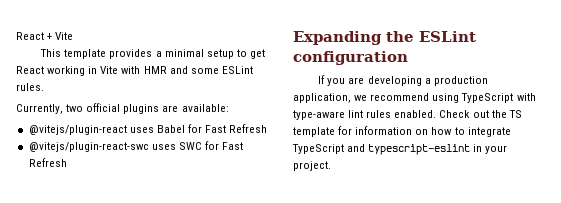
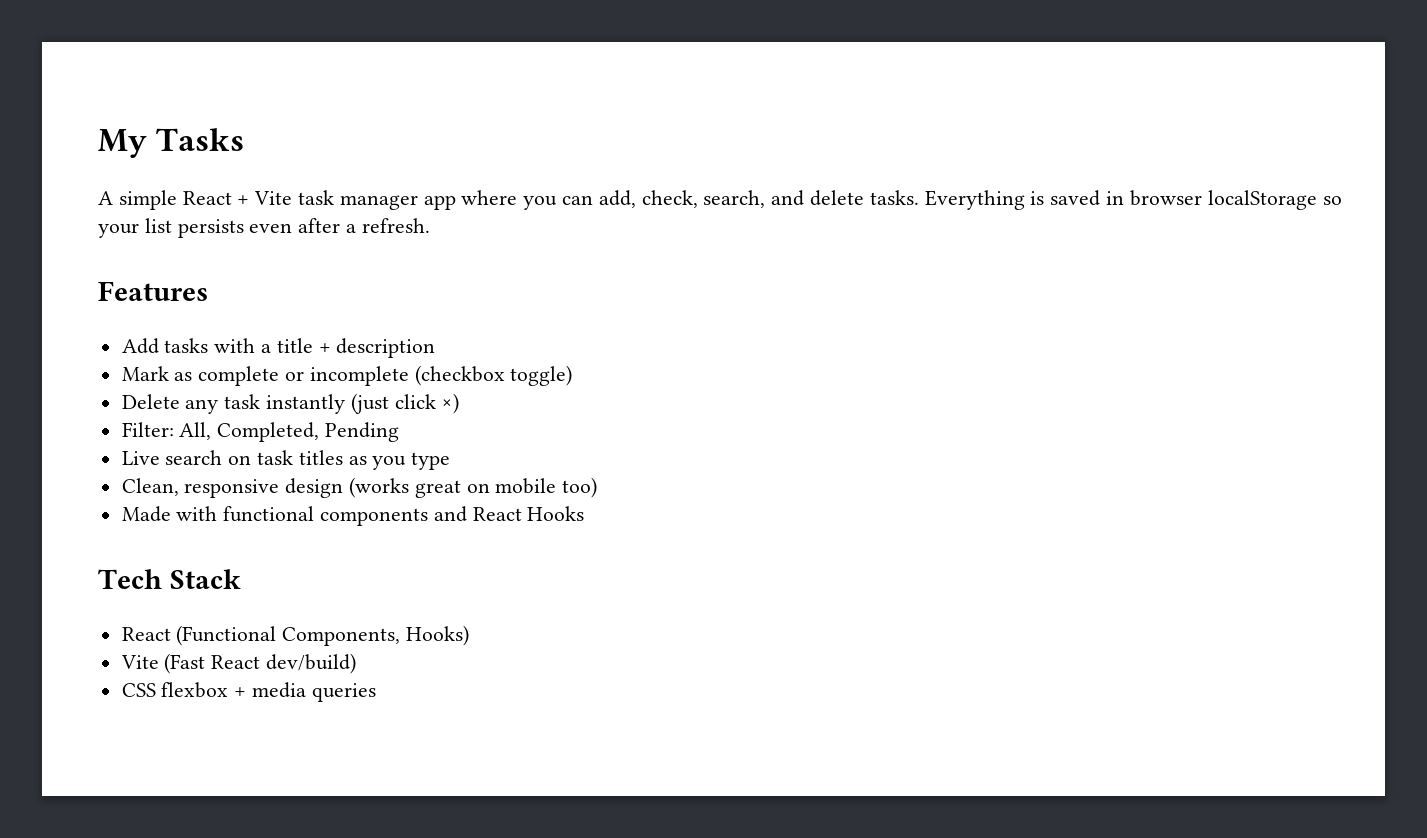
- React + Vite
- This template provides a minimal setup to get React working in Vite with HMR and some ESLint rules.
- Currently, two official plugins are available:
- @vitejs/plugin-react uses Babel for Fast Refresh
- @vitejs/plugin-react-swc uses SWC for Fast Refresh
- Expanding the ESLint configuration
- If you are developing a production application, we recommend using TypeScript with type-aware lint rules enabled. Check out the TS template for information on how to integrate TypeScript and typescript-eslint in your project.
+ My Tasks
+ A simple React + Vite task manager app where you can add, check, search, and delete tasks. Everything is saved in browser localStorage so your list persists even after a refresh.
+ Features
+ Add tasks with a title + description
+ Mark as complete or incomplete (checkbox toggle)
+ Delete any task instantly (just click ×)
+ Filter: All, Completed, Pending
+ Live search on task titles as you type
+ Clean, responsive design (works great on mobile too)
+ Made with functional components and React Hooks
+ Tech Stack
+ React (Functional Components, Hooks)
+ Vite (Fast React dev/build)
+ CSS flexbox + media queries

